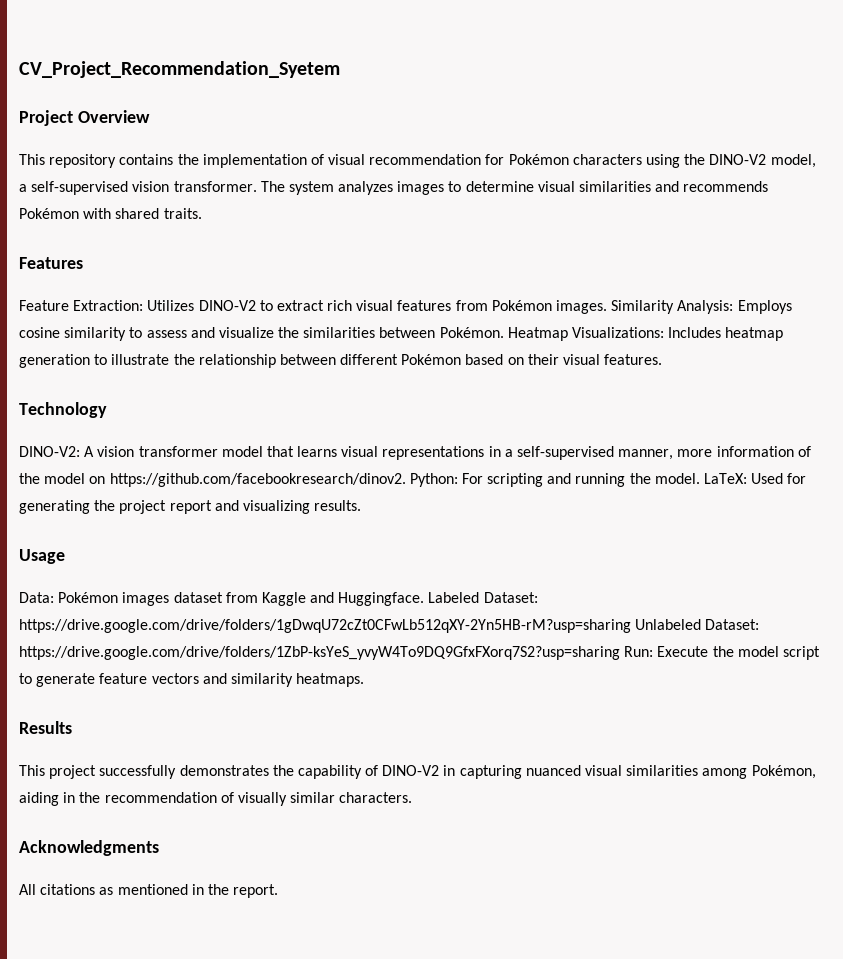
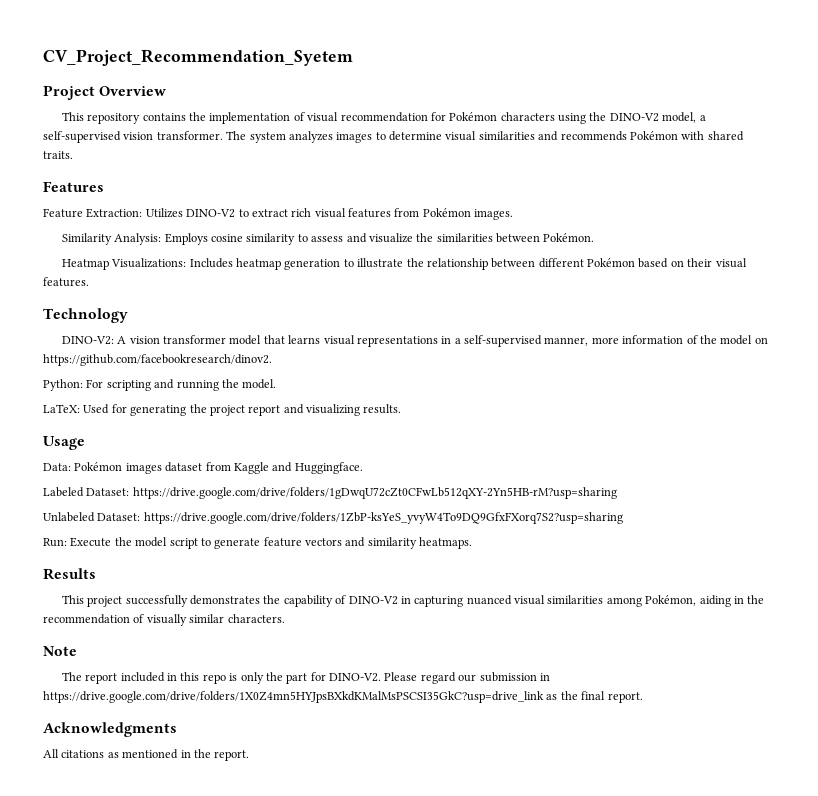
- Feature Extraction: Utilizes DINO-V2 to extract rich visual features from Pokémon images. Similarity Analysis: Employs cosine similarity to assess and visualize the similarities between Pokémon. Heatmap Visualizations: Includes heatmap generation to illustrate the relationship between different Pokémon based on their visual features.
+ Feature Extraction: Utilizes DINO-V2 to extract rich visual features from Pokémon images.
+ Similarity Analysis: Employs cosine similarity to assess and visualize the similarities between Pokémon.
+ Heatmap Visualizations: Includes heatmap generation to illustrate the relationship between different Pokémon based on their visual features.
- DINO-V2: A vision transformer model that learns visual representations in a self-supervised manner, more information of the model on https://github.com/facebookresearch/dinov2. Python: For scripting and running the model. LaTeX: Used for generating the project report and visualizing results.
+ DINO-V2: A vision transformer model that learns visual representations in a self-supervised manner, more information of the model on https://github.com/facebookresearch/dinov2.
+ Python: For scripting and running the model.
+ LaTeX: Used for generating the project report and visualizing results.
- Data: Pokémon images dataset from Kaggle and Huggingface. Labeled Dataset: https://drive.google.com/drive/folders/1gDwqU72cZt0CFwLb512qXY-2Yn5HB-rM?usp=sharing Unlabeled Dataset: https://drive.google.com/drive/folders/1ZbP-ksYeS_yvyW4To9DQ9GfxFXorq7S2?usp=sharing Run: Execute the model script to generate feature vectors and similarity heatmaps.
+ Data: Pokémon images dataset from Kaggle and Huggingface.
+ Labeled Dataset: https://drive.google.com/drive/folders/1gDwqU72cZt0CFwLb512qXY-2Yn5HB-rM?usp=sharing
+ Unlabeled Dataset: https://drive.google.com/drive/folders/1ZbP-ksYeS_yvyW4To9DQ9GfxFXorq7S2?usp=sharing
+ Run: Execute the model script to generate feature vectors and similarity heatmaps.
+ Note
+ The report included in this repo is only the part for DINO-V2. Please regard our submission in https://drive.google.com/drive/folders/1X0Z4mn5HYJpsBXkdKMalMsPSCSI35GkC?usp=drive_link as the final report.

